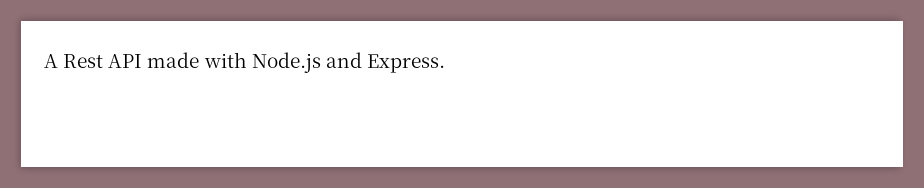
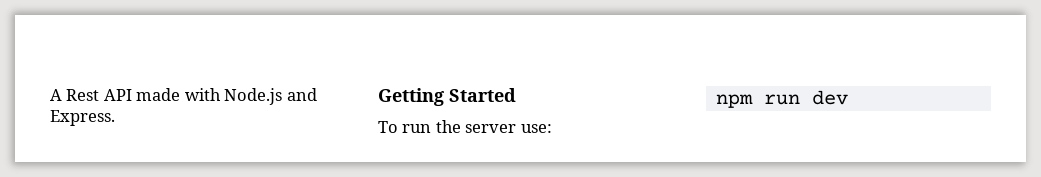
+ Getting Started
+ To run the server use:
+ npm run dev

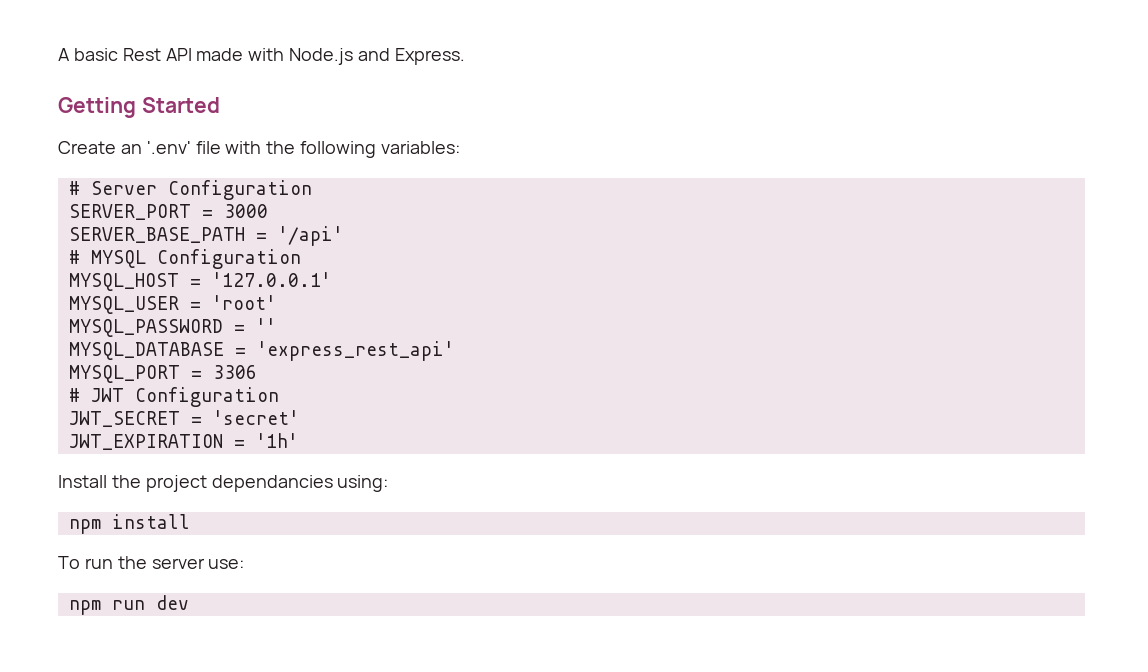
- A Rest API made with Node.js and Express.
+ A basic Rest API made with Node.js and Express.
+ Create an '.env' file with the following variables:
+ # Server Configuration
+ SERVER_PORT = 3000
+ SERVER_BASE_PATH = '/api'
+ # MYSQL Configuration
+ MYSQL_HOST = '127.0.0.1'
+ MYSQL_USER = 'root'
+ MYSQL_PASSWORD = ''
+ MYSQL_DATABASE = 'express_rest_api'
+ MYSQL_PORT = 3306
+ # JWT Configuration
+ JWT_SECRET = 'secret'
+ JWT_EXPIRATION = '1h'
+ Install the project dependancies using:
+ npm install

